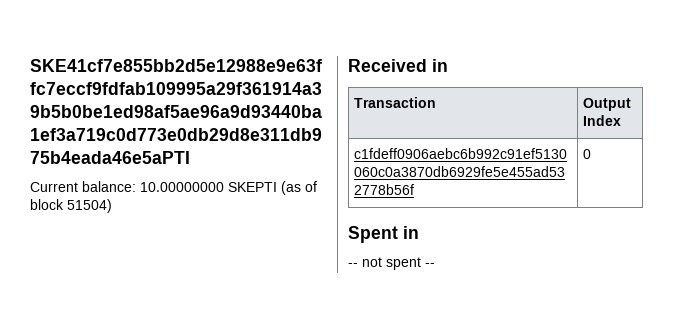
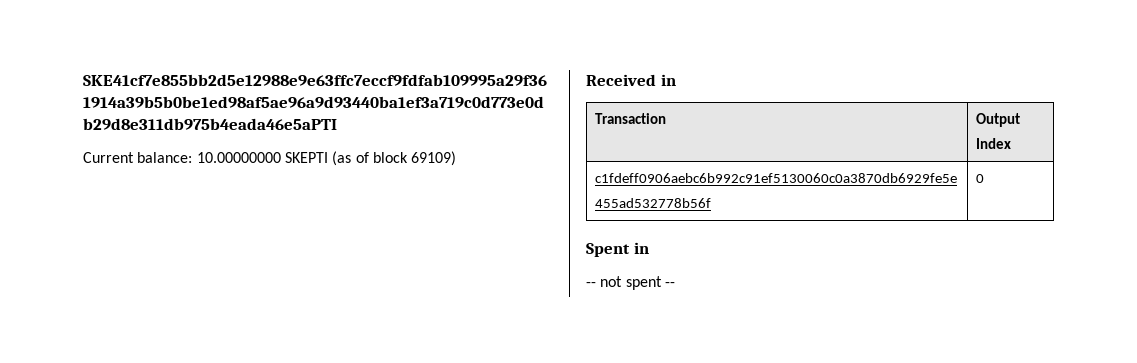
- Current balance: 10.00000000 SKEPTI (as of block 51504)
+ Current balance: 10.00000000 SKEPTI (as of block 69109)

